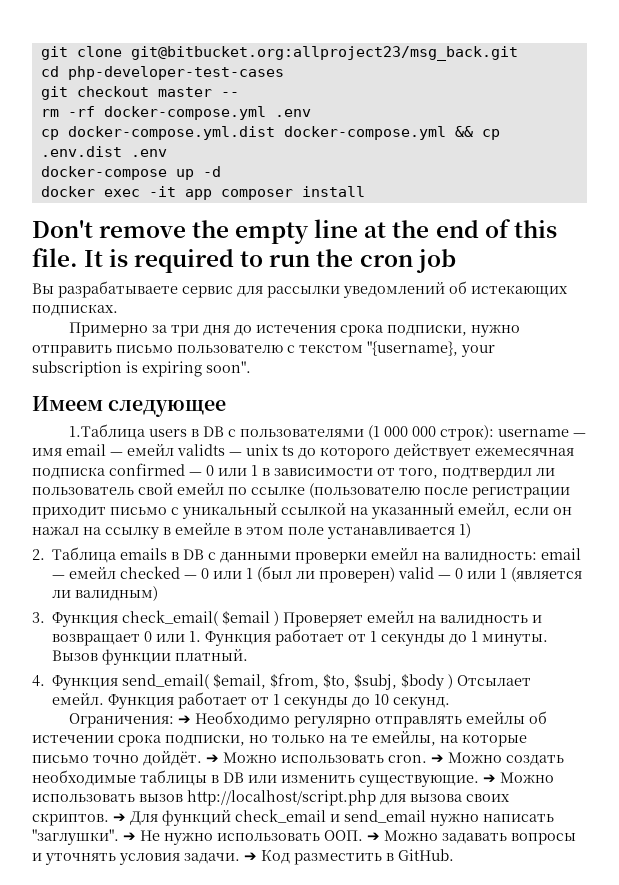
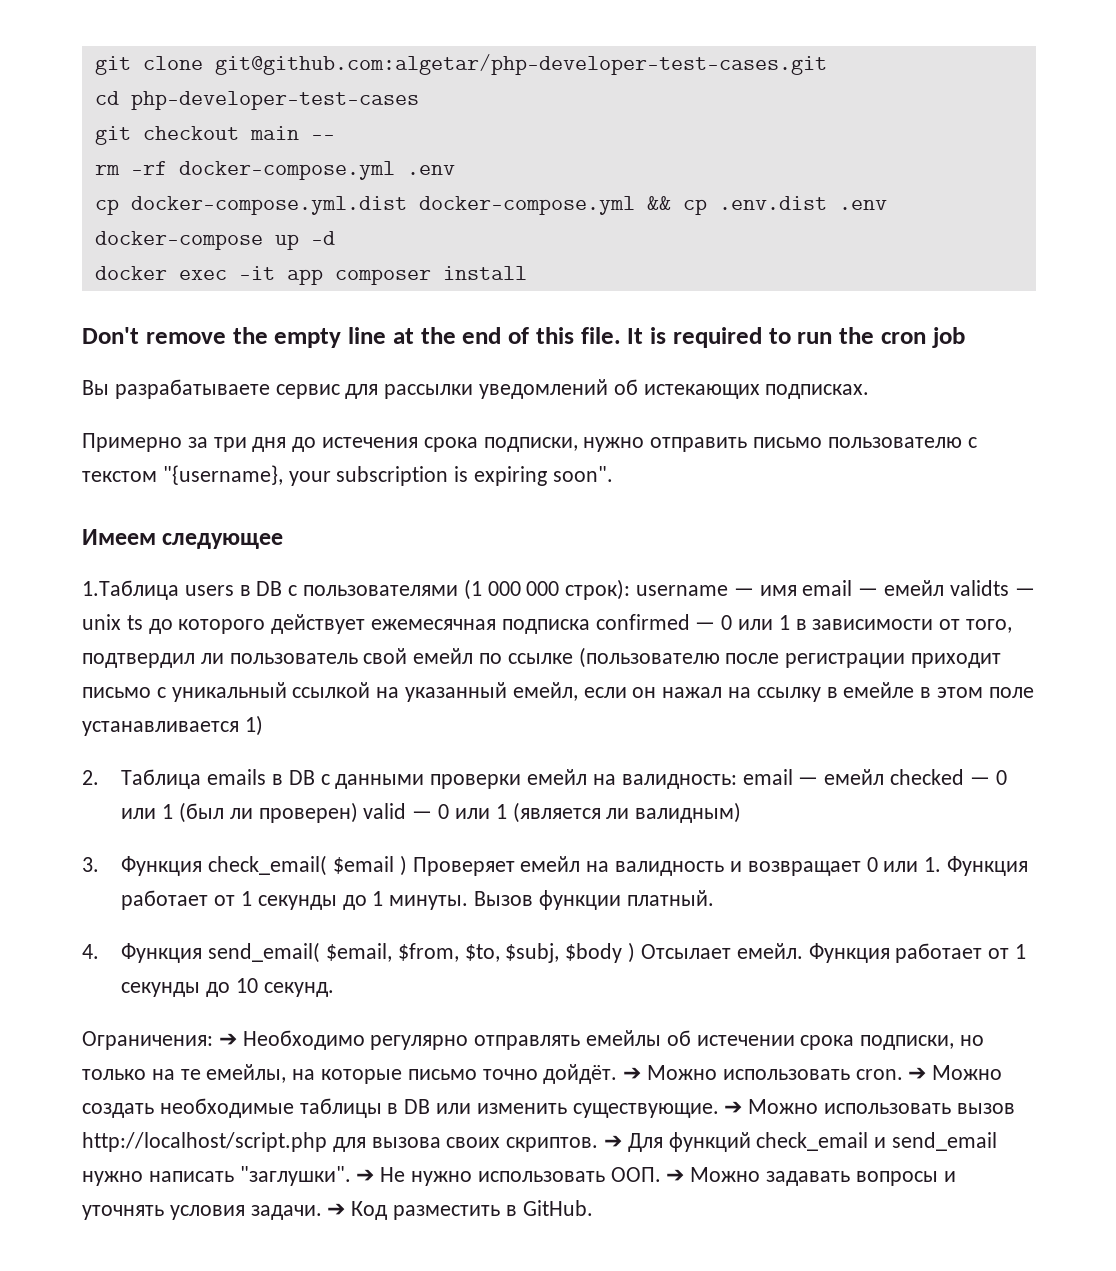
- git clone git@bitbucket.org:allproject23/msg_back.git
+ git clone git@github.com:algetar/php-developer-test-cases.git
- git checkout master --
+ git checkout main --

